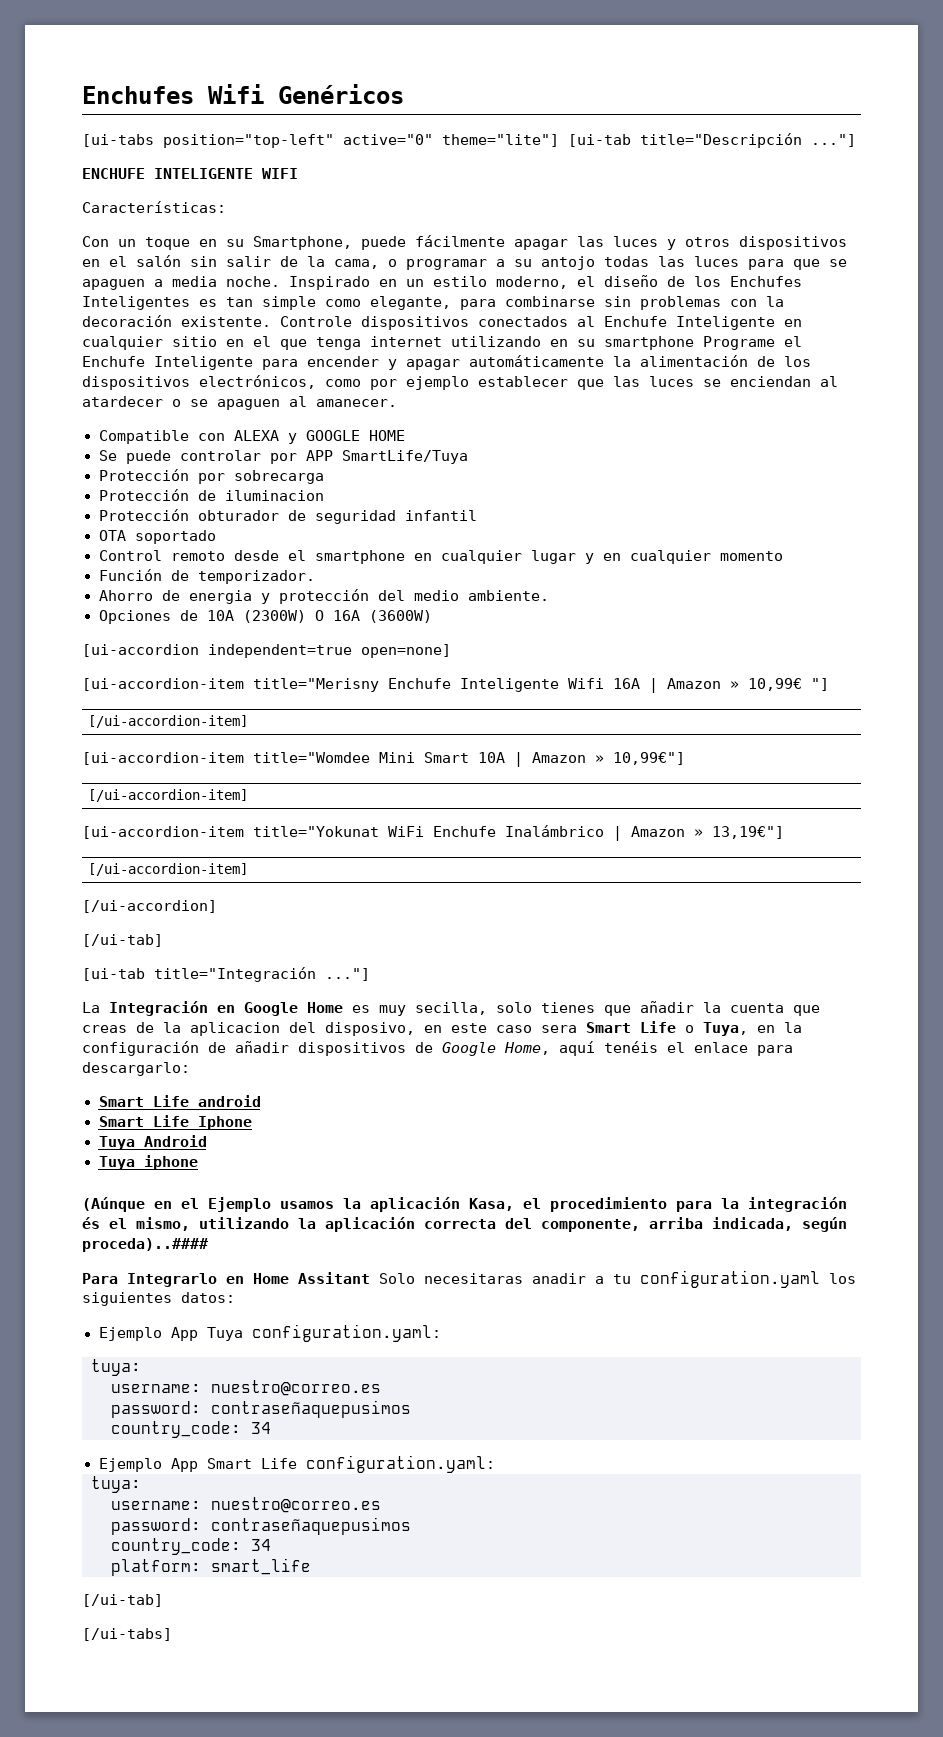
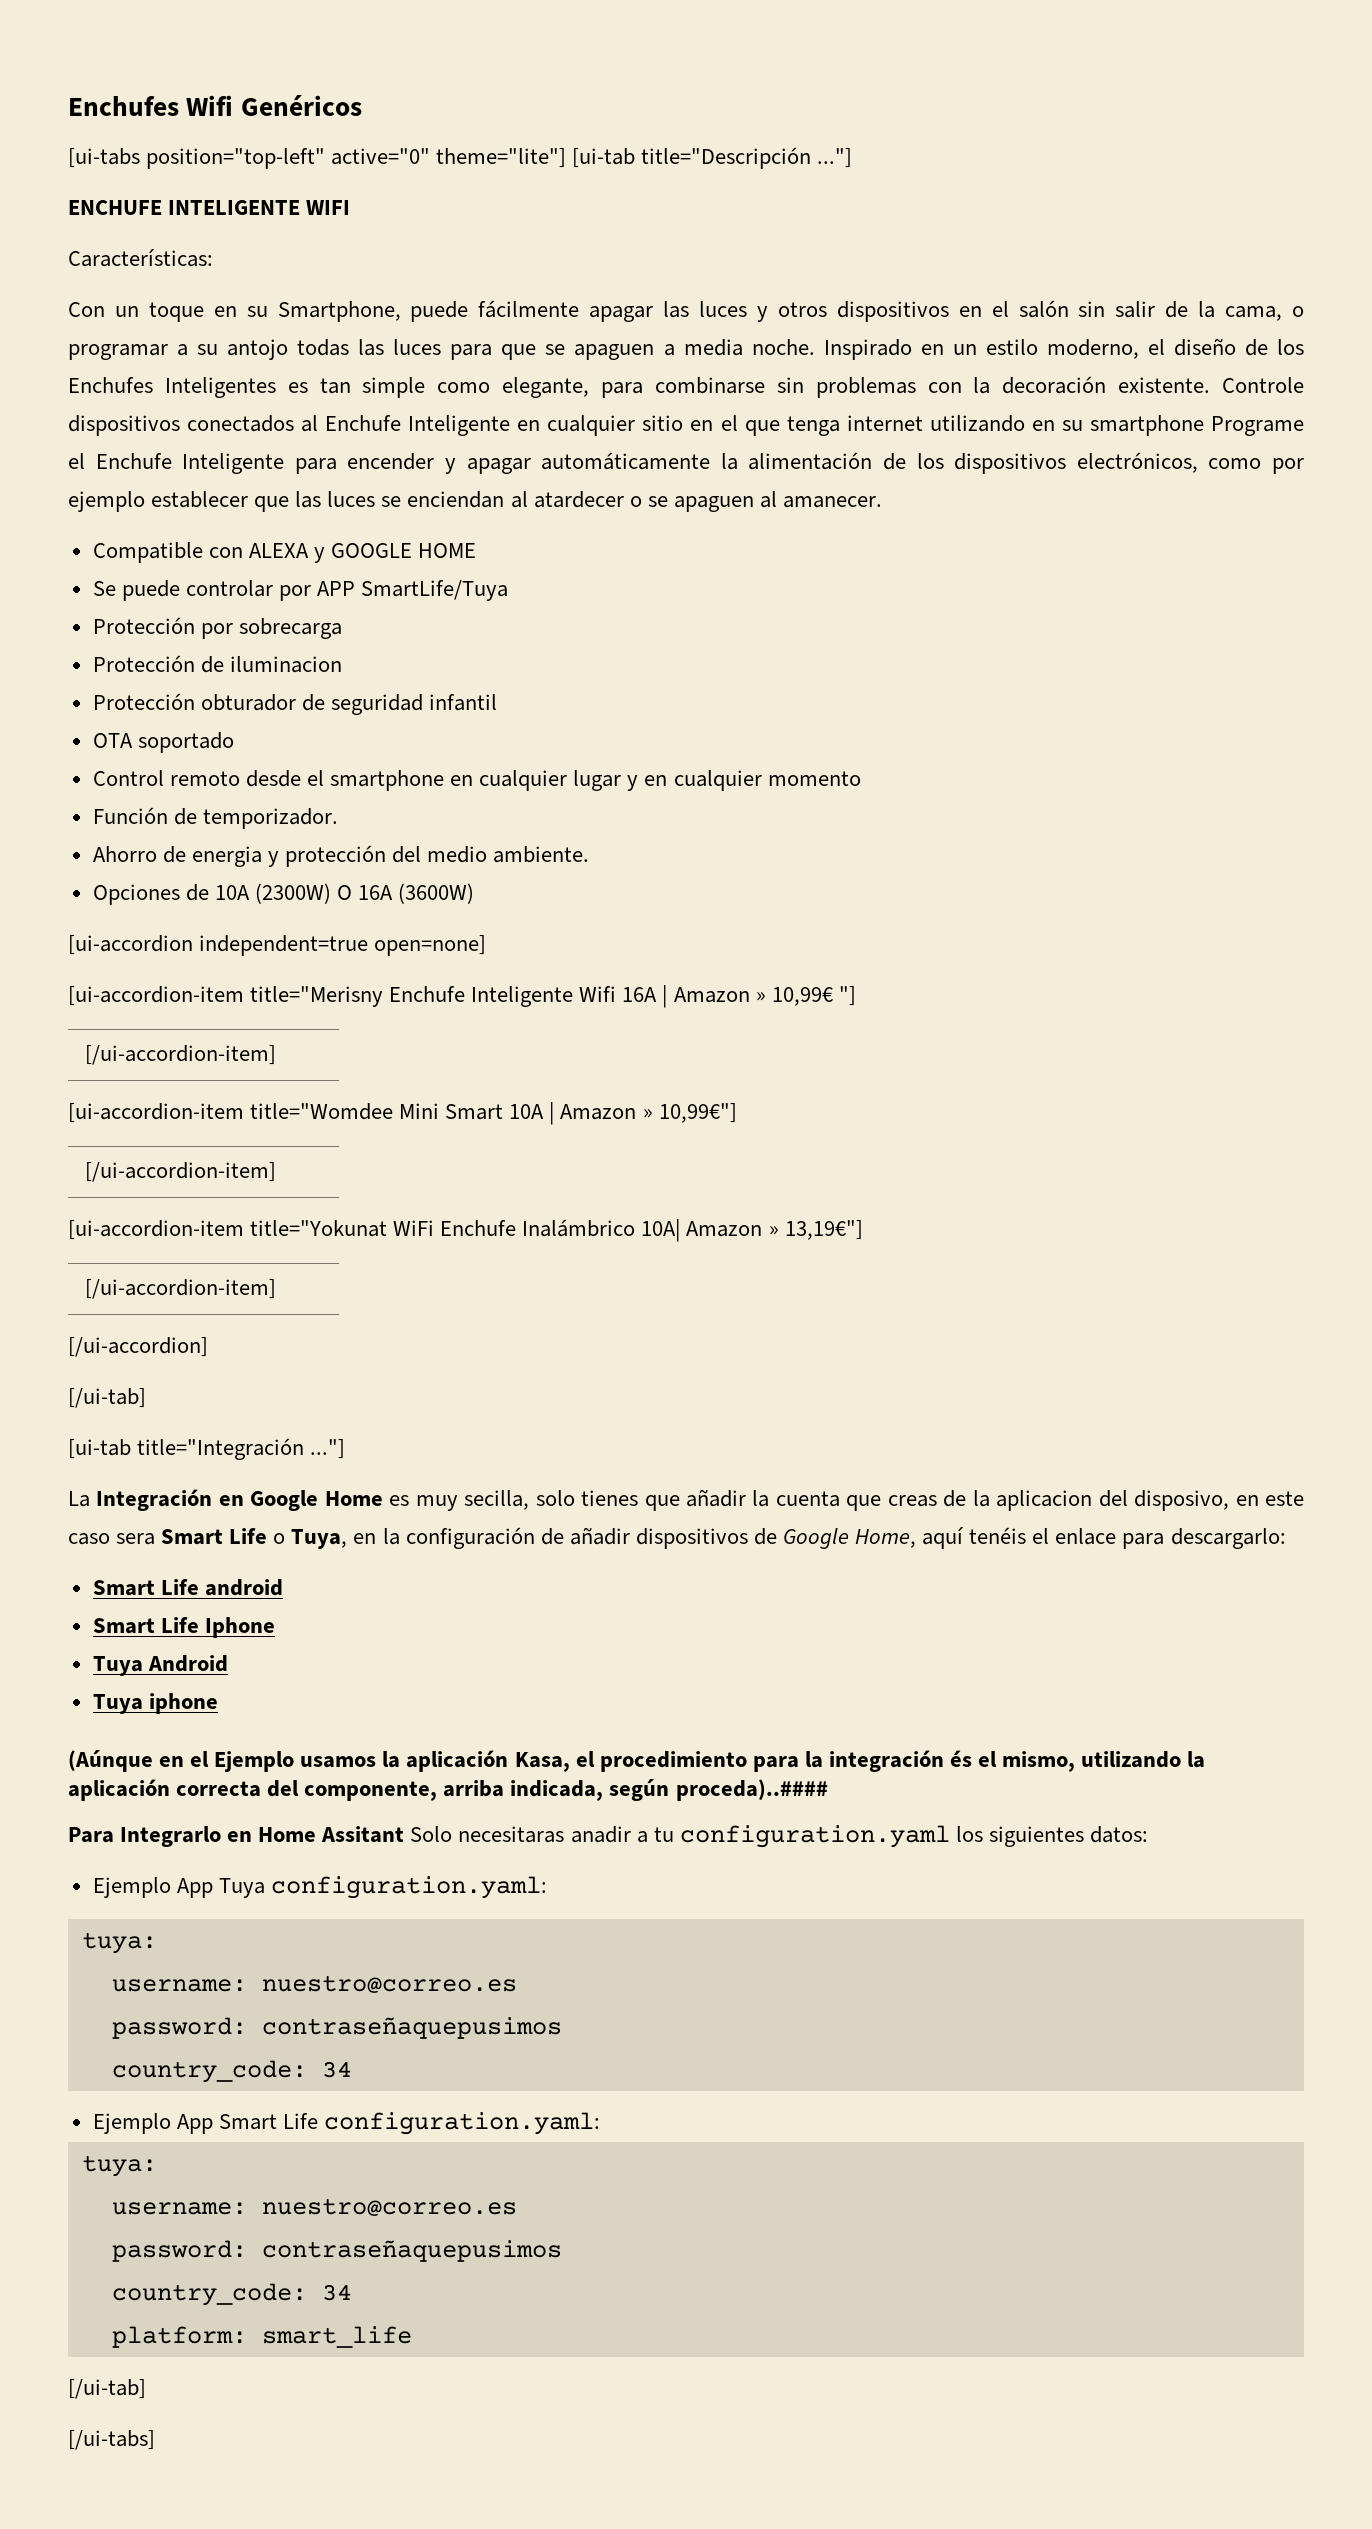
- [ui-accordion-item title="Yokunat WiFi Enchufe Inalámbrico | Amazon » 13,19€"]
+ [ui-accordion-item title="Yokunat WiFi Enchufe Inalámbrico 10A| Amazon » 13,19€"]

